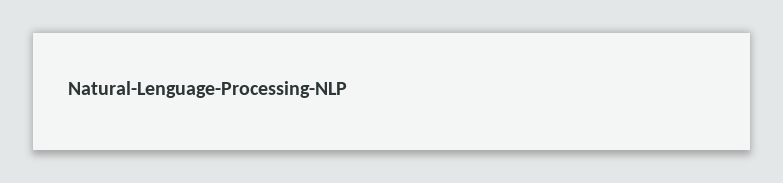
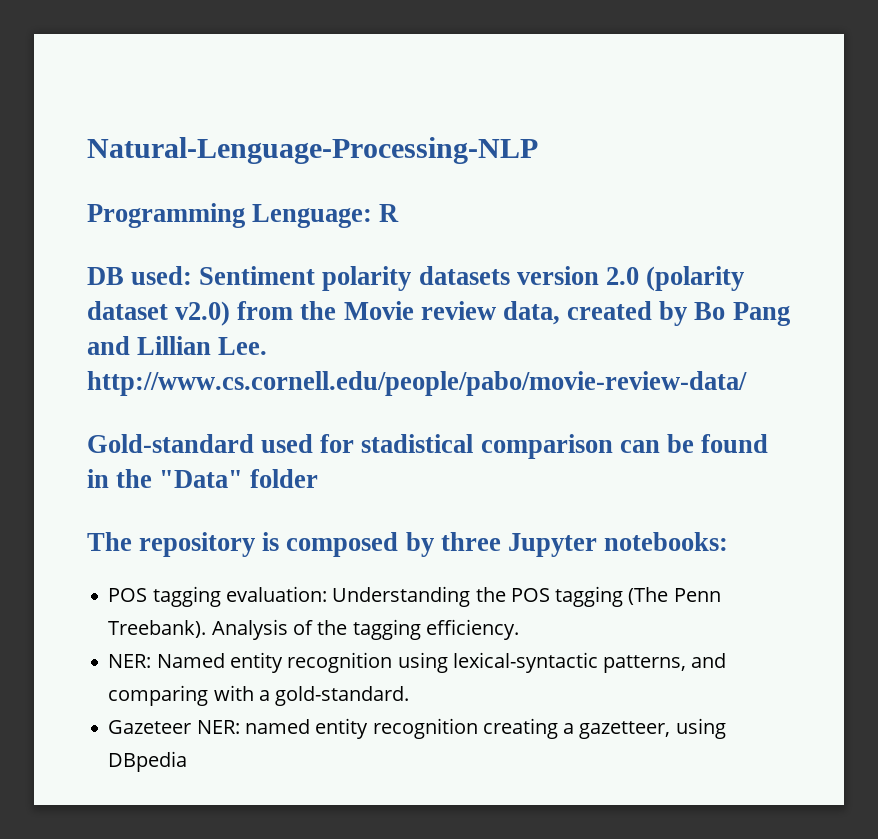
+ Programming Lenguage: R
+ DB used: Sentiment polarity datasets version 2.0 (polarity dataset v2.0) from the Movie review data, created by Bo Pang and Lillian Lee. http://www.cs.cornell.edu/people/pabo/movie-review-data/
+ Gold-standard used for stadistical comparison can be found in the "Data" folder
+ The repository is composed by three Jupyter notebooks:
+ POS tagging evaluation: Understanding the POS tagging (The Penn Treebank). Analysis of the tagging efficiency.
+ NER: Named entity recognition using lexical-syntactic patterns, and comparing with a gold-standard.
+ Gazeteer NER: named entity recognition creating a gazetteer, using DBpedia

